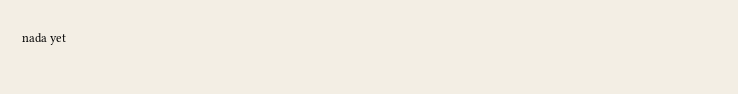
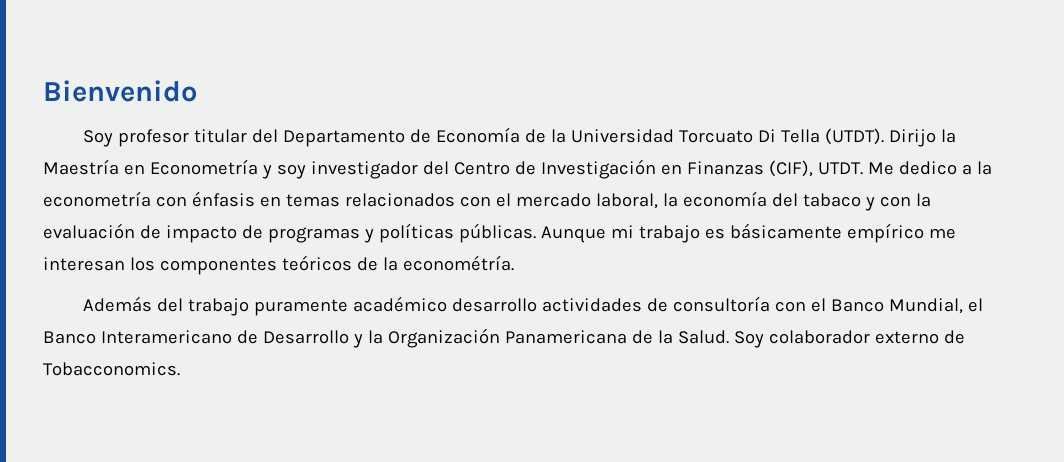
- nada yet
+ Bienvenido
+ Soy profesor titular del Departamento de Economía de la Universidad Torcuato Di Tella (UTDT). Dirijo la Maestría en Econometría y soy investigador del Centro de Investigación en Finanzas (CIF), UTDT. Me dedico a la econometría con énfasis en temas relacionados con el mercado laboral, la economía del tabaco y con la evaluación de impacto de programas y políticas públicas. Aunque mi trabajo es básicamente empírico me interesan los componentes teóricos de la econométría.
+ Además del trabajo puramente académico desarrollo actividades de consultoría con el Banco Mundial, el Banco Interamericano de Desarrollo y la Organización Panamericana de la Salud. Soy colaborador externo de Tobacconomics.

